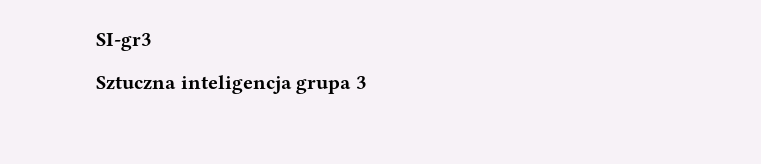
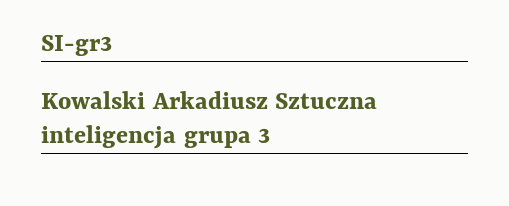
- Sztuczna inteligencja grupa 3
+ Kowalski Arkadiusz Sztuczna inteligencja grupa 3

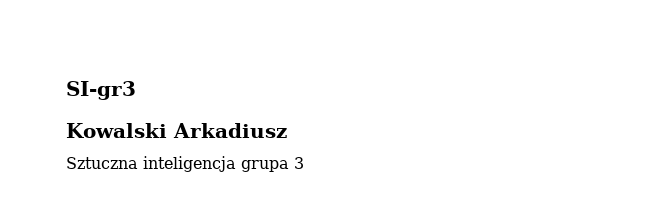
- Kowalski Arkadiusz Sztuczna inteligencja grupa 3
+ Kowalski Arkadiusz
+ Sztuczna inteligencja grupa 3

